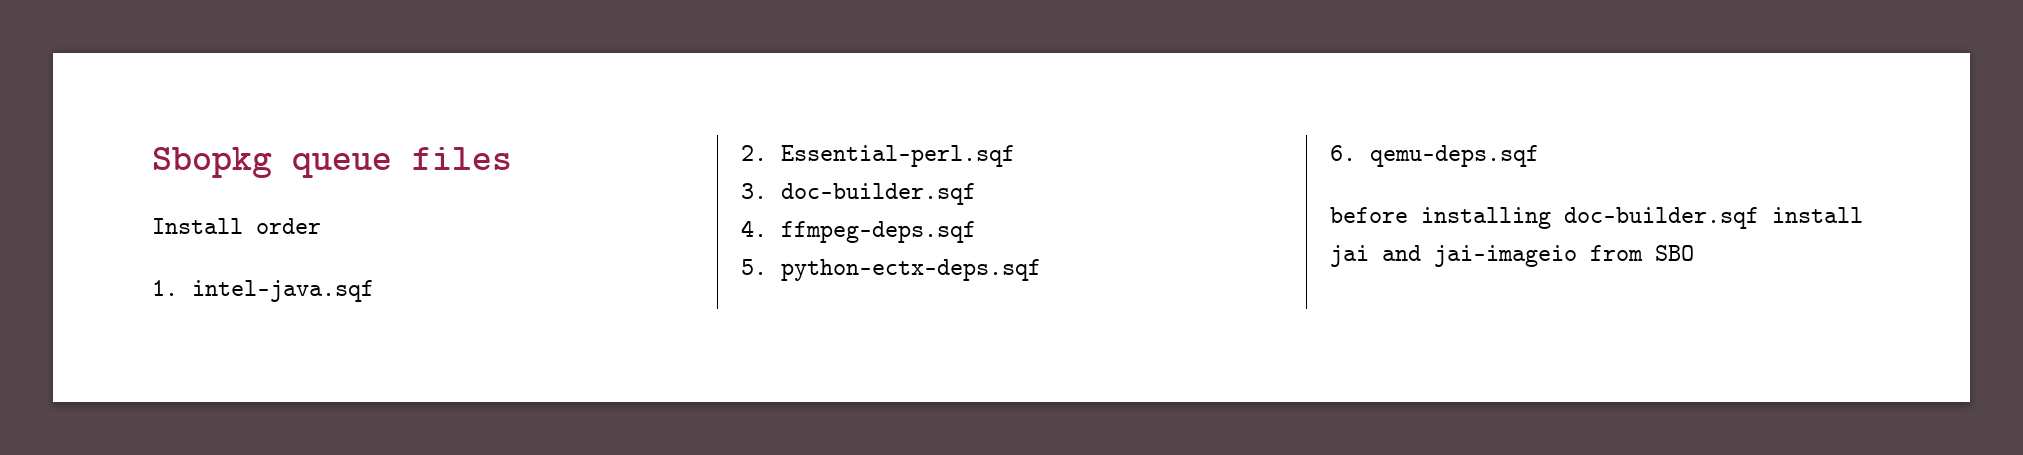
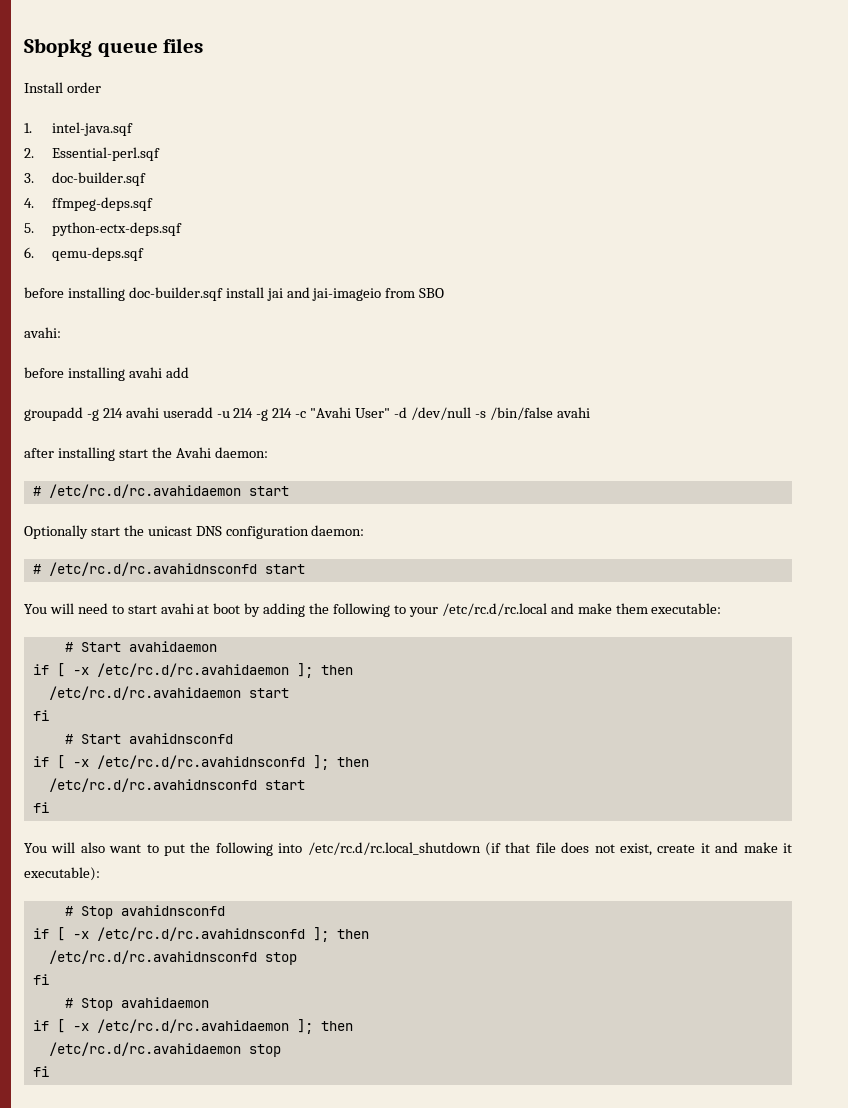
+ avahi:
+ before installing avahi add
+ groupadd -g 214 avahi useradd -u 214 -g 214 -c "Avahi User" -d /dev/null -s /bin/false avahi
+ after installing start the Avahi daemon:
+ # /etc/rc.d/rc.avahidaemon start
+ Optionally start the unicast DNS configuration daemon:
+ # /etc/rc.d/rc.avahidnsconfd start
+ You will need to start avahi at boot by adding the following to your /etc/rc.d/rc.local and make them executable:
+ # Start avahidaemon
+ if [ -x /etc/rc.d/rc.avahidaemon ]; then
+ /etc/rc.d/rc.avahidaemon start
+ fi
+ # Start avahidnsconfd
+ if [ -x /etc/rc.d/rc.avahidnsconfd ]; then
+ /etc/rc.d/rc.avahidnsconfd start
+ fi
+ You will also want to put the following into /etc/rc.d/rc.local_shutdown (if that file does not exist, create it and make it executable):
+ # Stop avahidnsconfd
+ if [ -x /etc/rc.d/rc.avahidnsconfd ]; then
+ /etc/rc.d/rc.avahidnsconfd stop
+ fi
+ # Stop avahidaemon
+ if [ -x /etc/rc.d/rc.avahidaemon ]; then
+ /etc/rc.d/rc.avahidaemon stop
+ fi

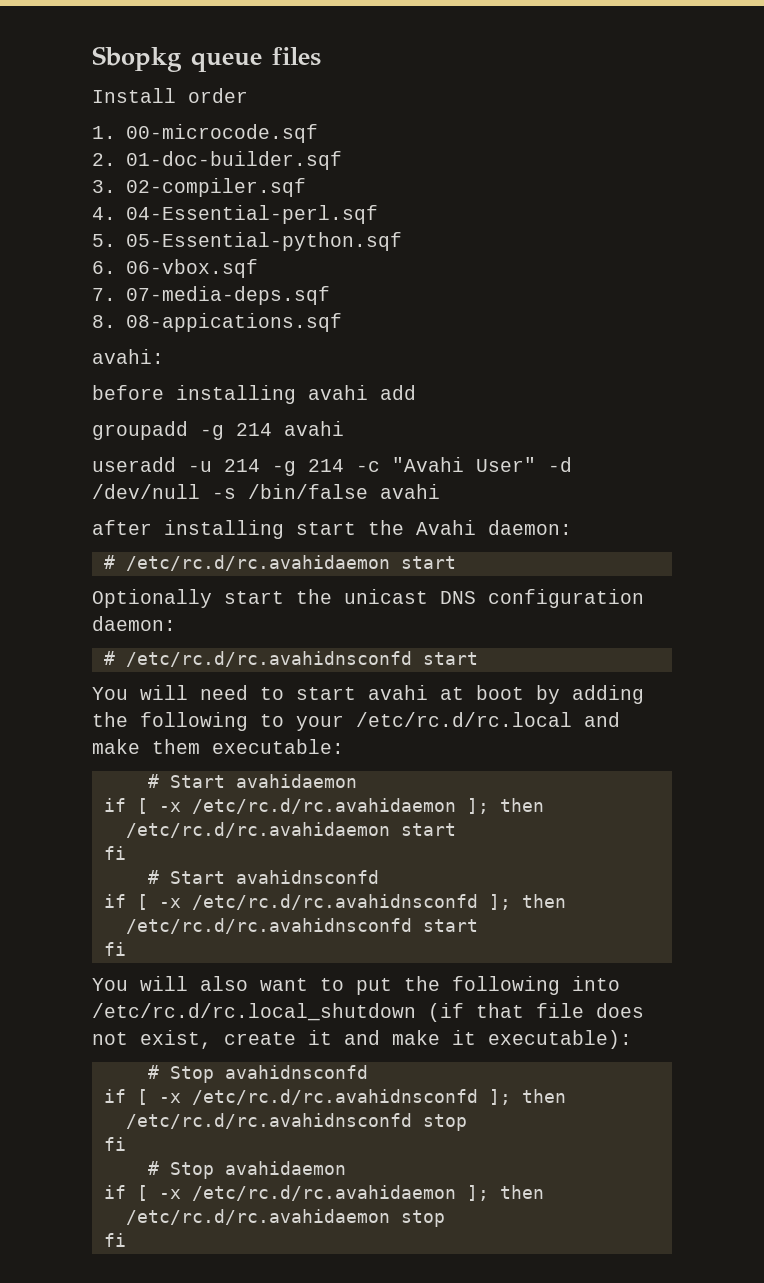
- 1. intel-java.sqf
+ 1. 00-microcode.sqf
- 2. Essential-perl.sqf
+ 2. 01-doc-builder.sqf
- 3. doc-builder.sqf
+ 3. 02-compiler.sqf
- 4. ffmpeg-deps.sqf
+ 4. 04-Essential-perl.sqf
- 5. python-ectx-deps.sqf
+ 5. 05-Essential-python.sqf
- 6. qemu-deps.sqf
- before installing doc-builder.sqf install jai and jai-imageio from SBO
+ 6. 06-vbox.sqf
+ 7. 07-media-deps.sqf
+ 8. 08-appications.sqf
- groupadd -g 214 avahi useradd -u 214 -g 214 -c "Avahi User" -d /dev/null -s /bin/false avahi
+ groupadd -g 214 avahi
+ useradd -u 214 -g 214 -c "Avahi User" -d /dev/null -s /bin/false avahi

